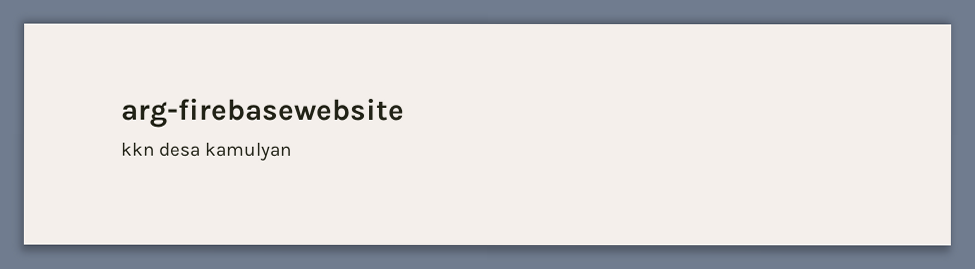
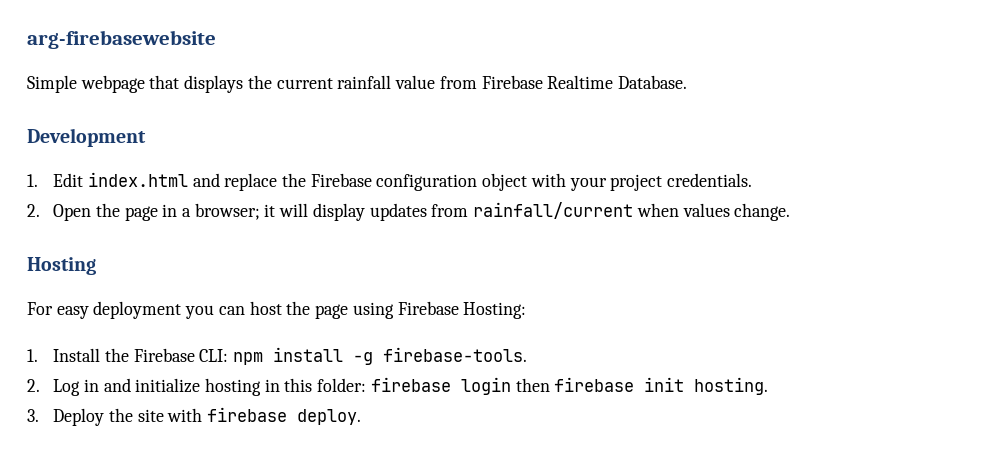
- kkn desa kamulyan
+ Simple webpage that displays the current rainfall value from Firebase Realtime Database.
+ Development
+ 1. Edit index.html and replace the Firebase configuration object with your project credentials.
+ 2. Open the page in a browser; it will display updates from rainfall/current when values change.
+ Hosting
+ For easy deployment you can host the page using Firebase Hosting:
+ 1. Install the Firebase CLI: npm install -g firebase-tools.
+ 2. Log in and initialize hosting in this folder: firebase login then firebase init hosting.
+ 3. Deploy the site with firebase deploy.

